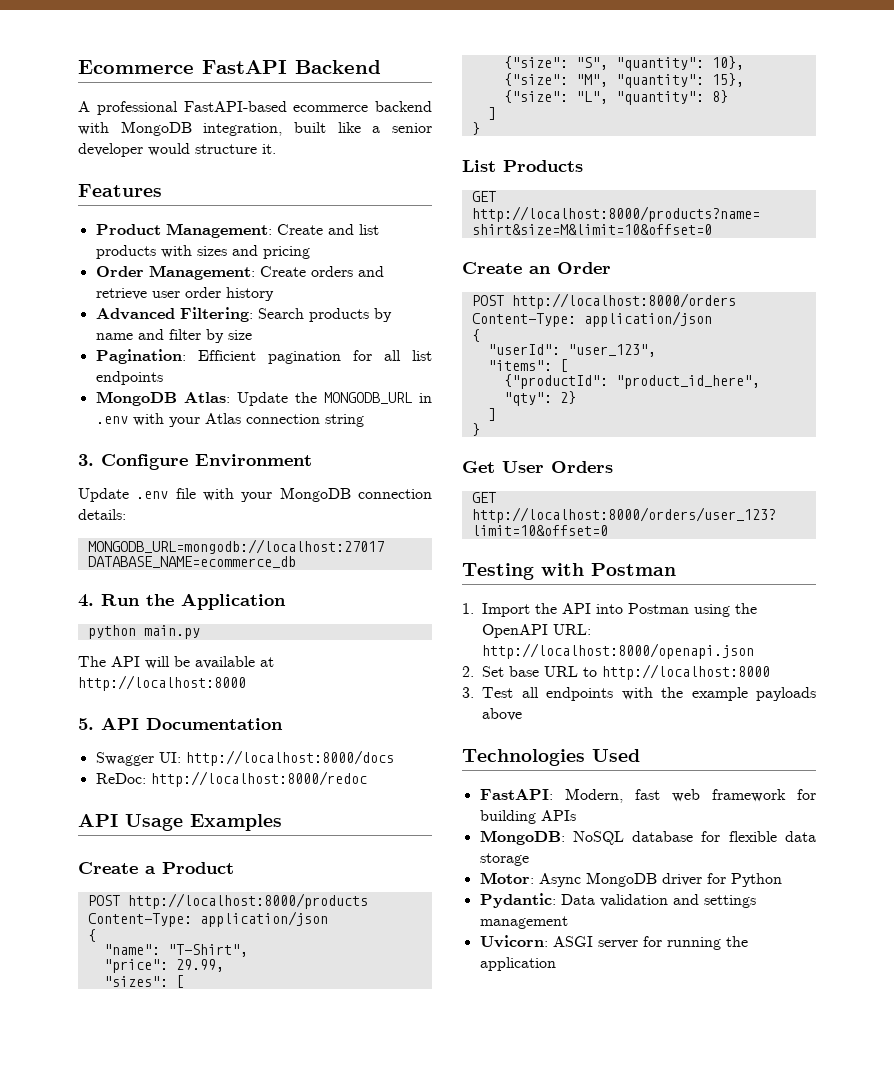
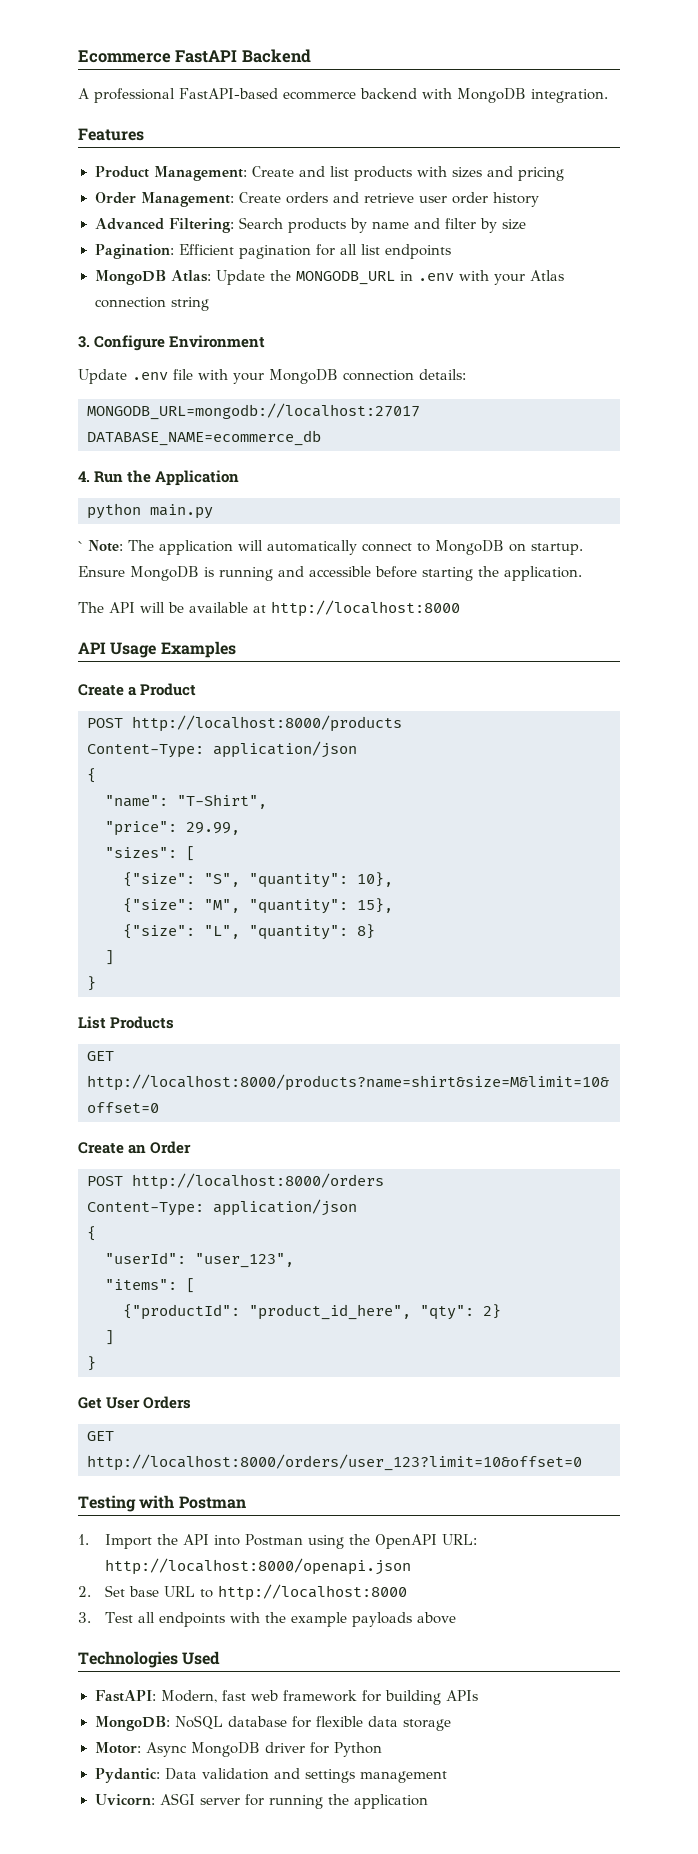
- A professional FastAPI-based ecommerce backend with MongoDB integration, built like a senior developer would structure it.
+ A professional FastAPI-based ecommerce backend with MongoDB integration.
+ ` Note: The application will automatically connect to MongoDB on startup. Ensure MongoDB is running and accessible before starting the application.
- 5. API Documentation
- Swagger UI: http://localhost:8000/docs
- ReDoc: http://localhost:8000/redoc

